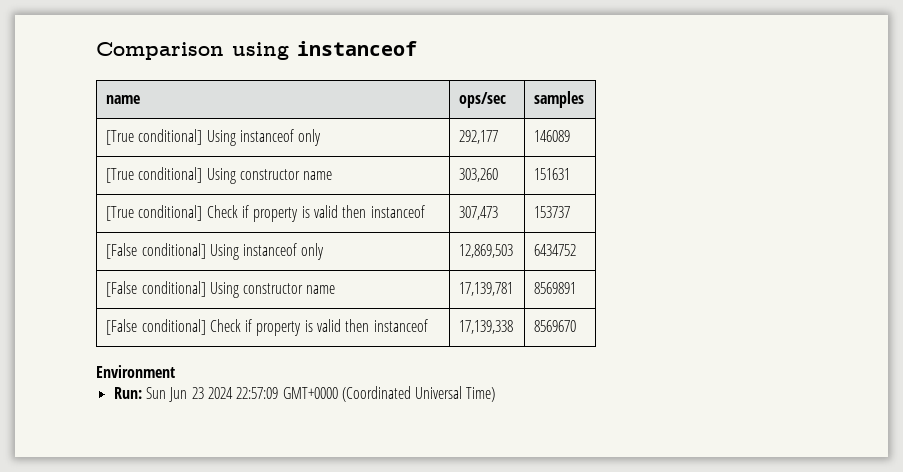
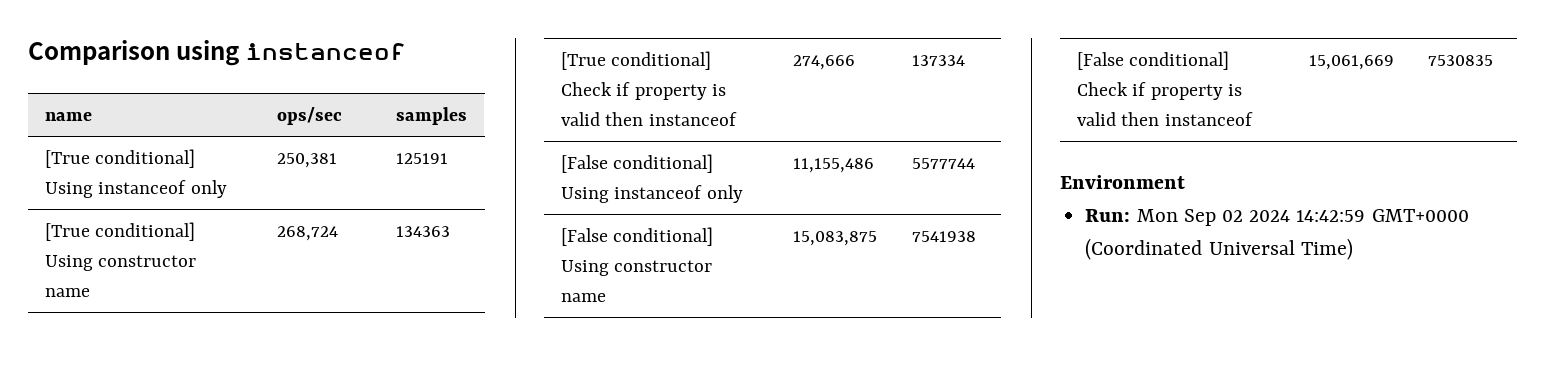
- [True conditional] Using instanceof only | 292,177 | 146089
+ [True conditional] Using instanceof only | 250,381 | 125191
- [True conditional] Using constructor name | 303,260 | 151631
+ [True conditional] Using constructor name | 268,724 | 134363
- [True conditional] Check if property is valid then instanceof | 307,473 | 153737
+ [True conditional] Check if property is valid then instanceof | 274,666 | 137334
- [False conditional] Using instanceof only | 12,869,503 | 6434752
+ [False conditional] Using instanceof only | 11,155,486 | 5577744
- [False conditional] Using constructor name | 17,139,781 | 8569891
+ [False conditional] Using constructor name | 15,083,875 | 7541938
- [False conditional] Check if property is valid then instanceof | 17,139,338 | 8569670
+ [False conditional] Check if property is valid then instanceof | 15,061,669 | 7530835
- Run: Sun Jun 23 2024 22:57:09 GMT+0000 (Coordinated Universal Time)
+ Run: Mon Sep 02 2024 14:42:59 GMT+0000 (Coordinated Universal Time)

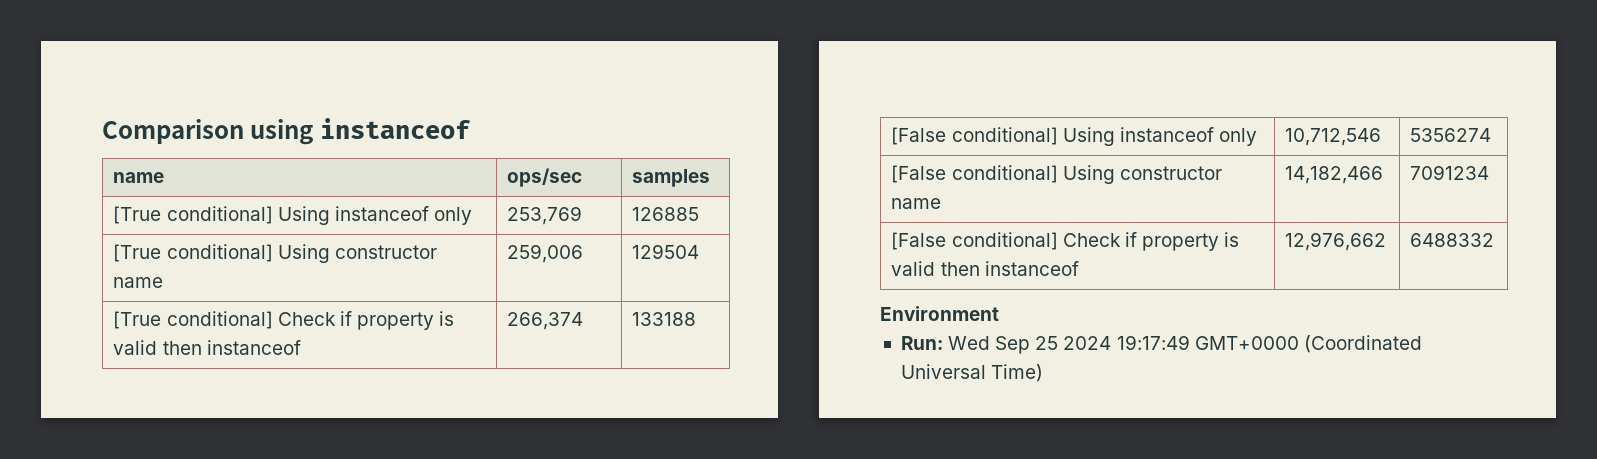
- [True conditional] Using instanceof only | 250,381 | 125191
+ [True conditional] Using instanceof only | 253,769 | 126885
- [True conditional] Using constructor name | 268,724 | 134363
+ [True conditional] Using constructor name | 259,006 | 129504
- [True conditional] Check if property is valid then instanceof | 274,666 | 137334
+ [True conditional] Check if property is valid then instanceof | 266,374 | 133188
- [False conditional] Using instanceof only | 11,155,486 | 5577744
+ [False conditional] Using instanceof only | 10,712,546 | 5356274
- [False conditional] Using constructor name | 15,083,875 | 7541938
+ [False conditional] Using constructor name | 14,182,466 | 7091234
- [False conditional] Check if property is valid then instanceof | 15,061,669 | 7530835
+ [False conditional] Check if property is valid then instanceof | 12,976,662 | 6488332
- Run: Mon Sep 02 2024 14:42:59 GMT+0000 (Coordinated Universal Time)
+ Run: Wed Sep 25 2024 19:17:49 GMT+0000 (Coordinated Universal Time)

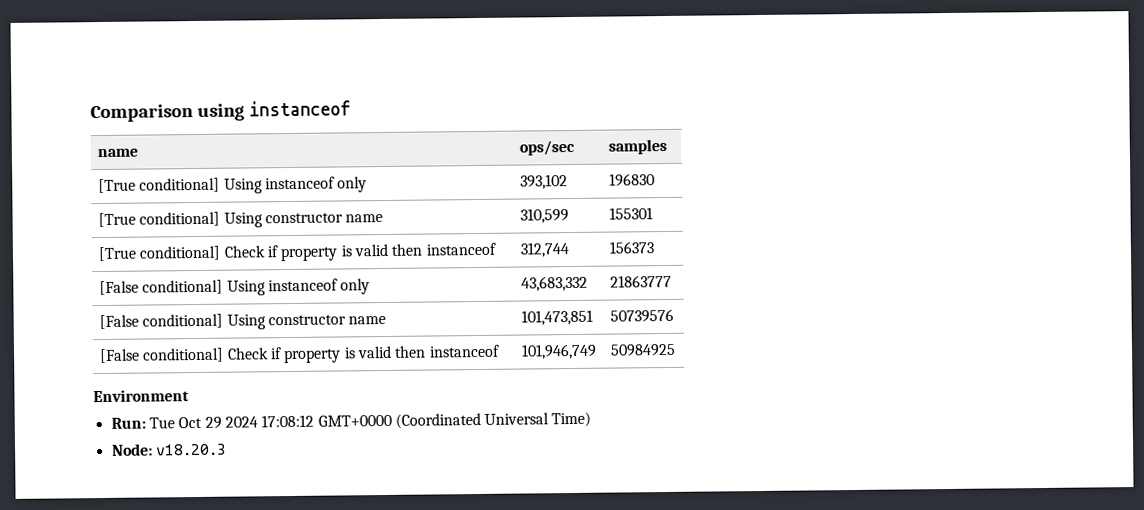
- [True conditional] Using instanceof only | 253,769 | 126885
+ [True conditional] Using instanceof only | 393,102 | 196830
- [True conditional] Using constructor name | 259,006 | 129504
+ [True conditional] Using constructor name | 310,599 | 155301
- [True conditional] Check if property is valid then instanceof | 266,374 | 133188
+ [True conditional] Check if property is valid then instanceof | 312,744 | 156373
- [False conditional] Using instanceof only | 10,712,546 | 5356274
+ [False conditional] Using instanceof only | 43,683,332 | 21863777
- [False conditional] Using constructor name | 14,182,466 | 7091234
+ [False conditional] Using constructor name | 101,473,851 | 50739576
- [False conditional] Check if property is valid then instanceof | 12,976,662 | 6488332
+ [False conditional] Check if property is valid then instanceof | 101,946,749 | 50984925
- Run: Wed Sep 25 2024 19:17:49 GMT+0000 (Coordinated Universal Time)
+ Run: Tue Oct 29 2024 17:08:12 GMT+0000 (Coordinated Universal Time)
+ Node: v18.20.3

